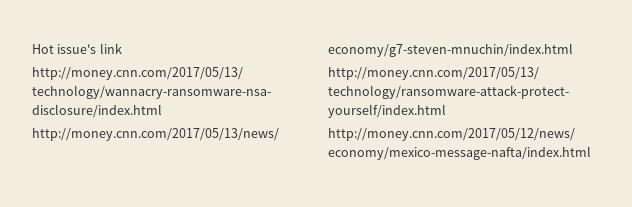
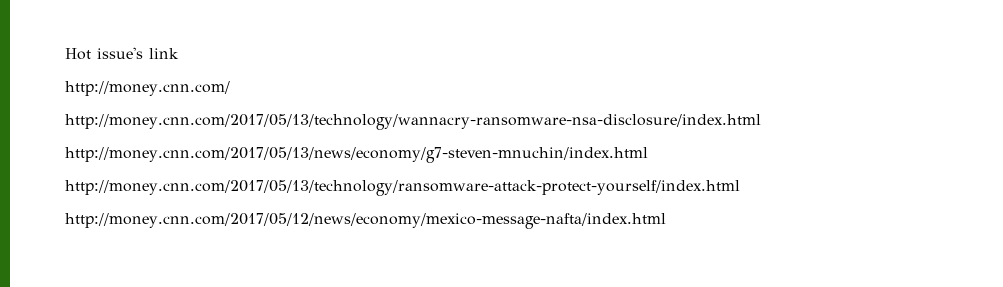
+ http://money.cnn.com/

